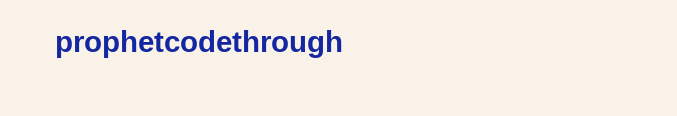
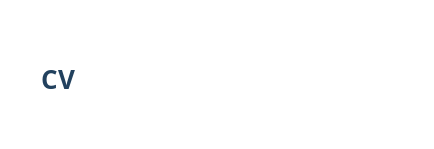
- prophetcodethrough
+ CV

